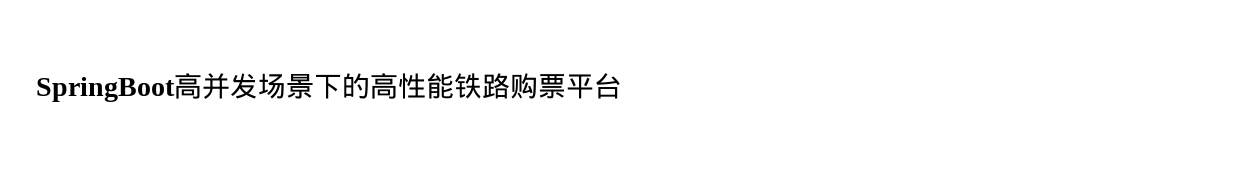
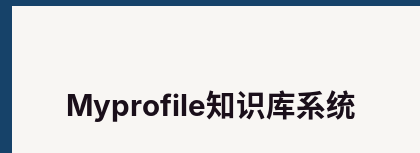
- SpringBoot高并发场景下的高性能铁路购票平台
+ Myprofile知识库系统

